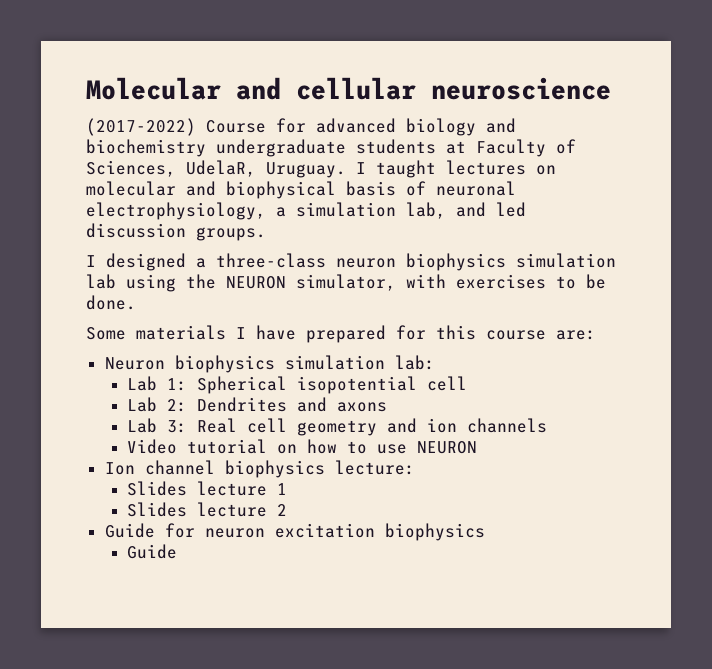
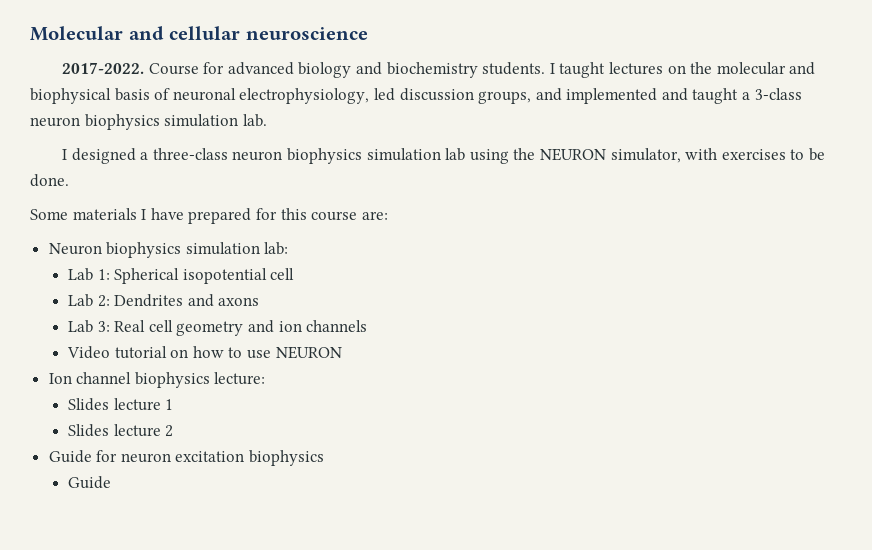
- (2017-2022) Course for advanced biology and biochemistry undergraduate students at Faculty of Sciences, UdelaR, Uruguay.
+ 2017-2022. Course for advanced biology and biochemistry students.
- I taught lectures on molecular and biophysical basis of neuronal electrophysiology, a simulation lab, and led discussion groups.
+ I taught lectures on the molecular and biophysical basis of neuronal electrophysiology, led discussion groups, and implemented and taught a 3-class neuron biophysics simulation lab.

